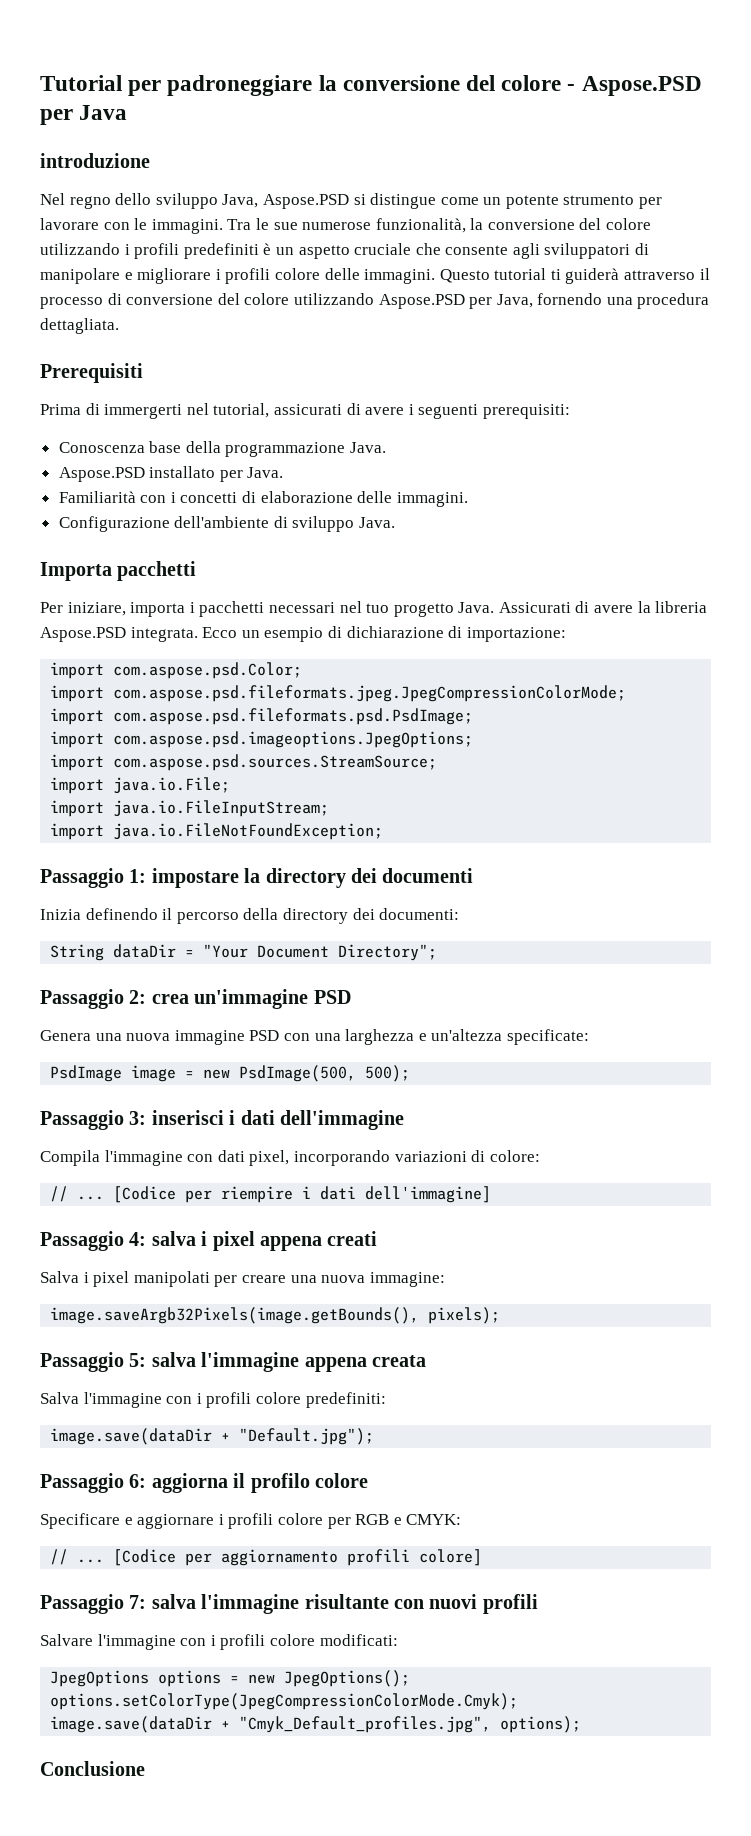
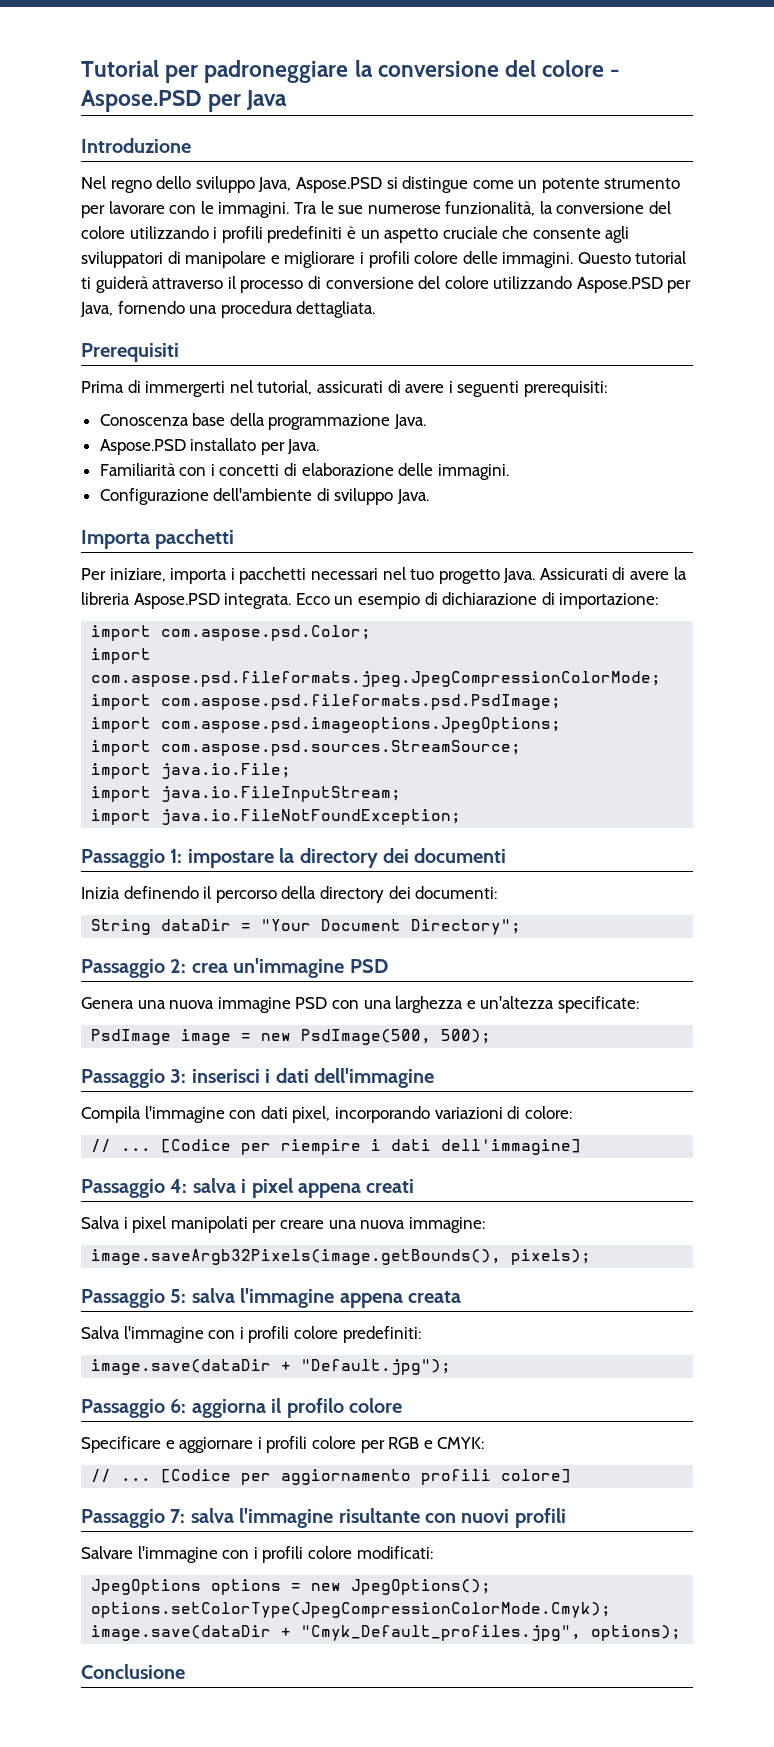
- introduzione
+ Introduzione

